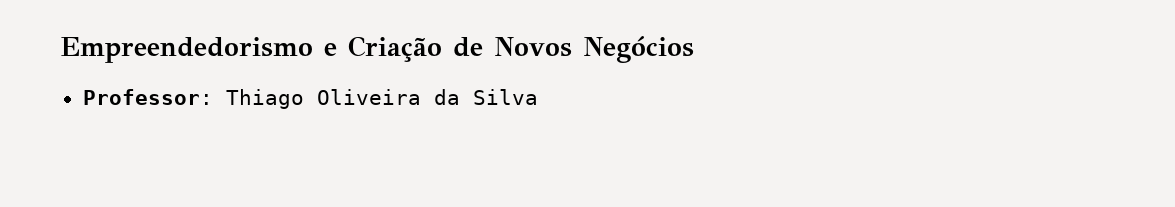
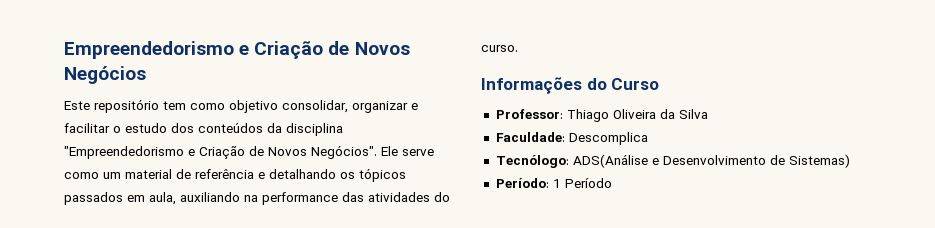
+ Este repositório tem como objetivo consolidar, organizar e facilitar o estudo dos conteúdos da disciplina "Empreendedorismo e Criação de Novos Negócios". Ele serve como um material de referência e detalhando os tópicos passados em aula, auxiliando na performance das atividades do curso.
+ Informações do Curso
+ Faculdade: Descomplica
+ Tecnólogo: ADS(Análise e Desenvolvimento de Sistemas)
+ Período: 1 Período

